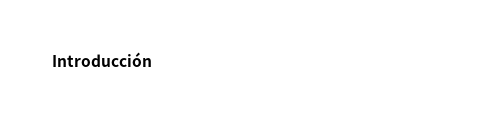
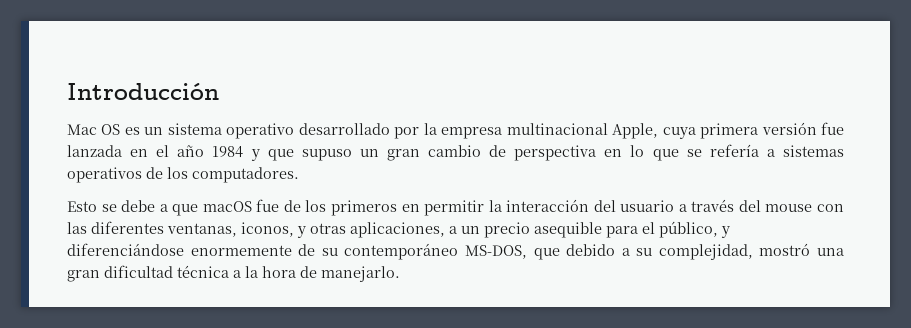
+ Mac OS es un sistema operativo desarrollado por la empresa multinacional Apple, cuya primera versión fue lanzada en el año 1984 y que supuso un gran cambio de perspectiva en lo que se refería a sistemas operativos de los computadores.
+ Esto se debe a que macOS fue de los primeros en permitir la interacción del usuario a través del mouse con las diferentes ventanas, iconos, y otras aplicaciones, a un precio asequible para el público, y diferenciándose enormemente de su contemporáneo MS-DOS, que debido a su complejidad, mostró una gran dificultad técnica a la hora de manejarlo.

